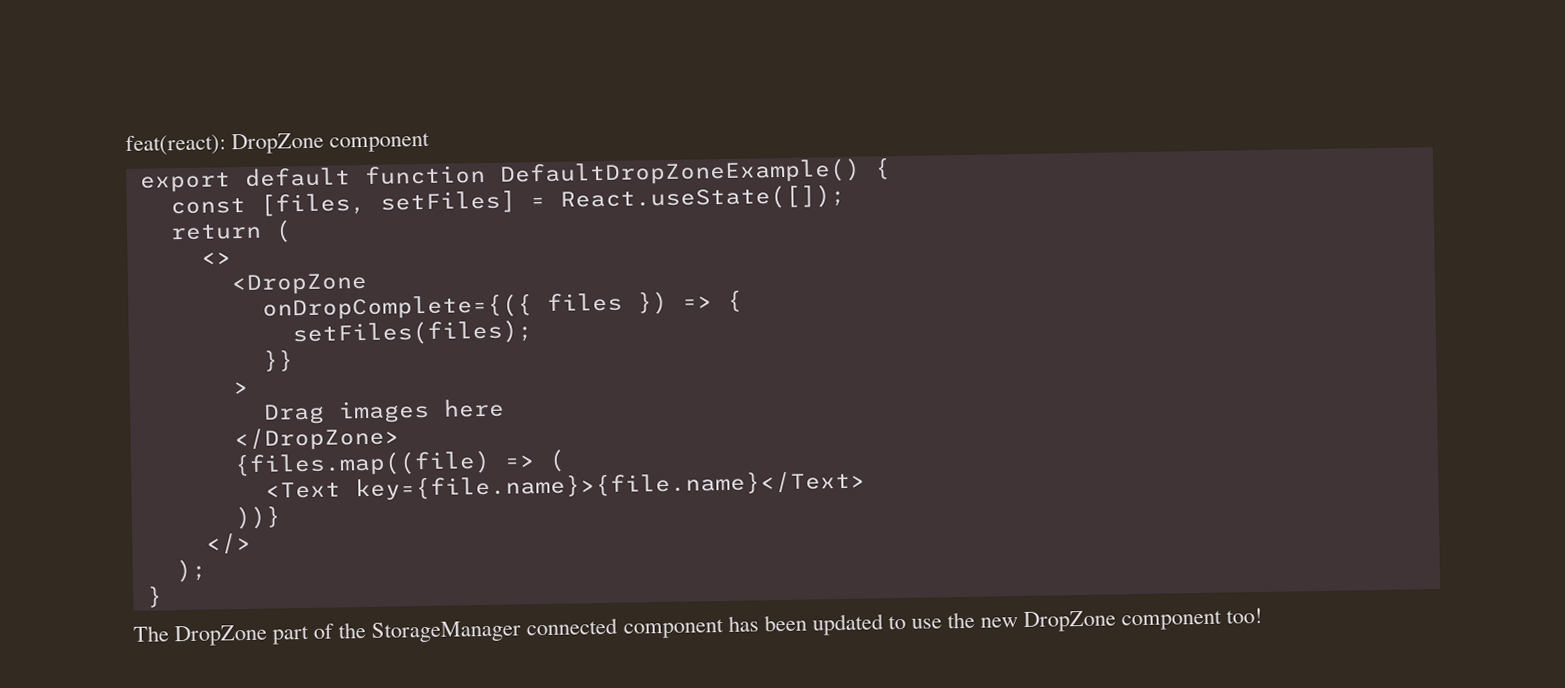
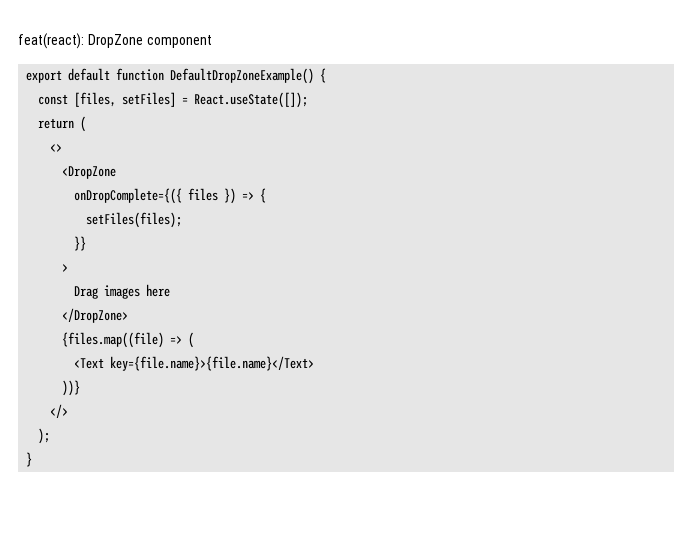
- The DropZone part of the StorageManager connected component has been updated to use the new DropZone component too!

